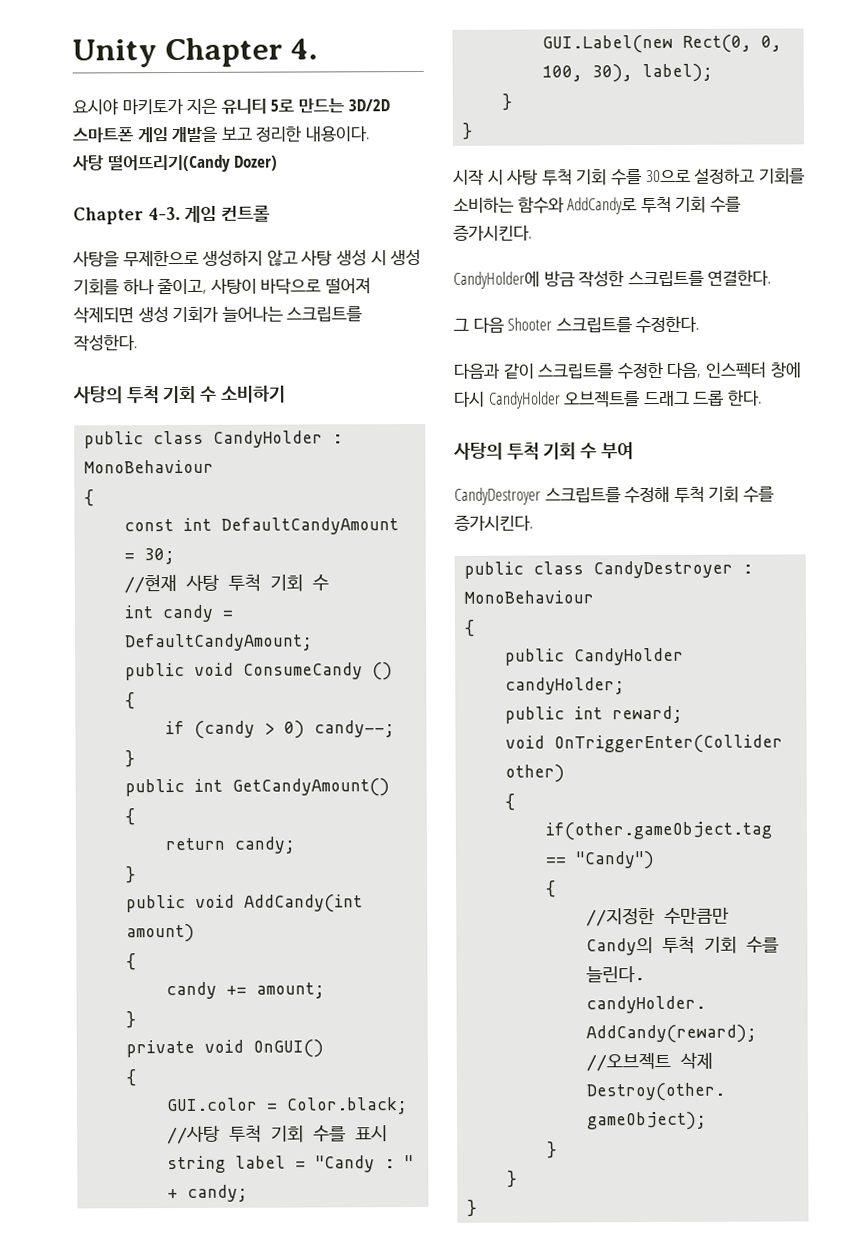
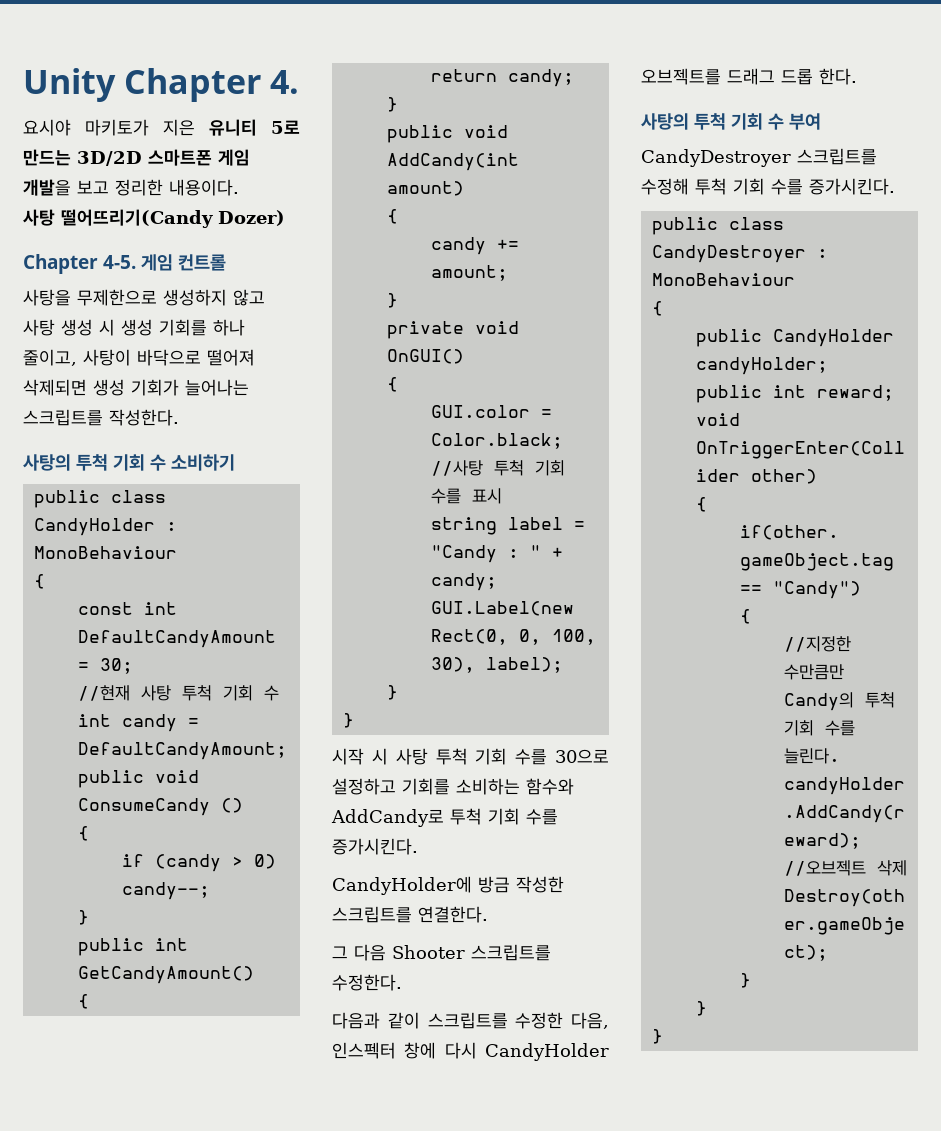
- Chapter 4-3.
+ Chapter 4-5.

